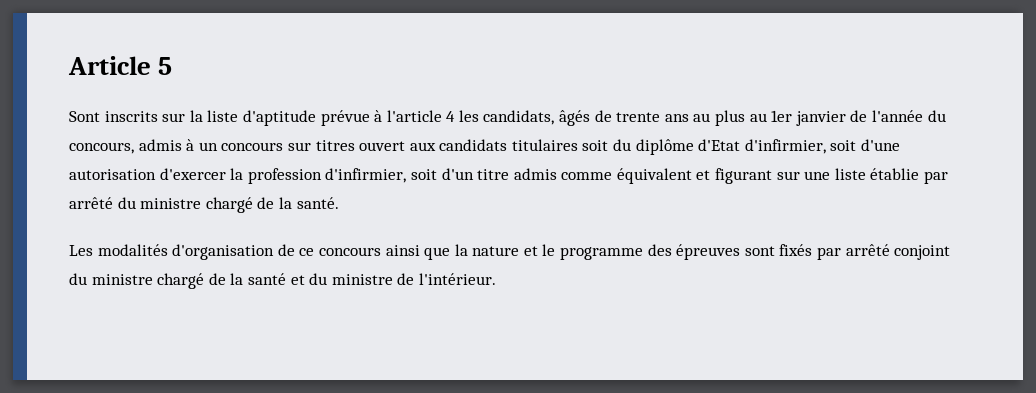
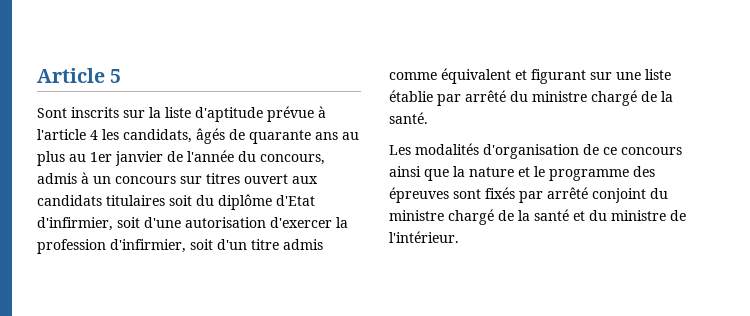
- Sont inscrits sur la liste d'aptitude prévue à l'article 4 les candidats, âgés de trente ans au plus au 1er janvier de l'année du concours, admis à un concours sur titres ouvert aux candidats titulaires soit du diplôme d'Etat d'infirmier, soit d'une autorisation d'exercer la profession d'infirmier, soit d'un titre admis comme équivalent et figurant sur une liste établie par arrêté du ministre chargé de la santé.
+ Sont inscrits sur la liste d'aptitude prévue à l'article 4 les candidats, âgés de quarante ans au plus au 1er janvier de l'année du concours, admis à un concours sur titres ouvert aux candidats titulaires soit du diplôme d'Etat d'infirmier, soit d'une autorisation d'exercer la profession d'infirmier, soit d'un titre admis comme équivalent et figurant sur une liste établie par arrêté du ministre chargé de la santé.

